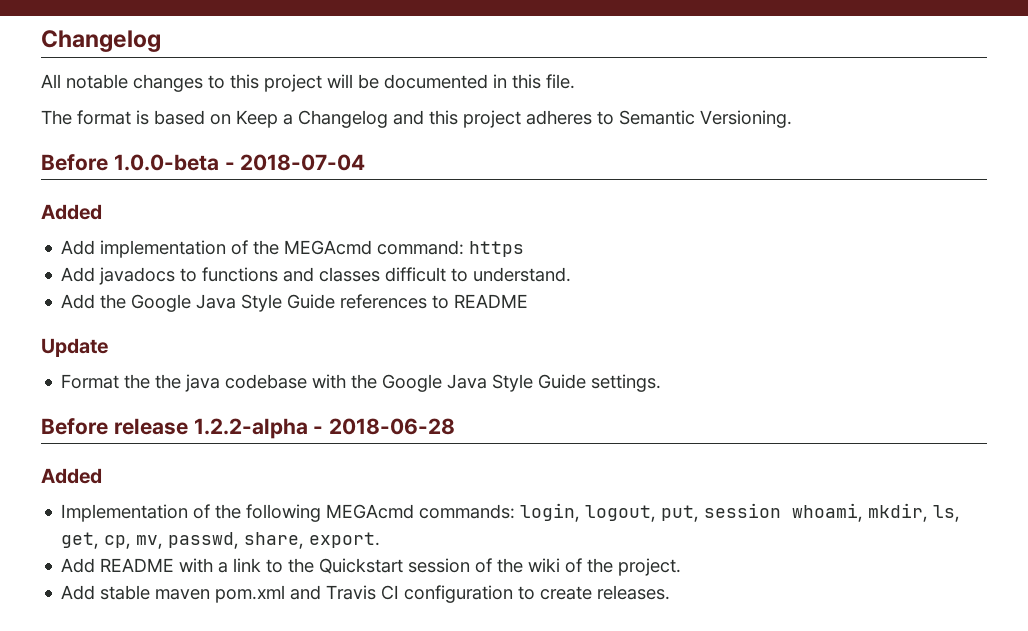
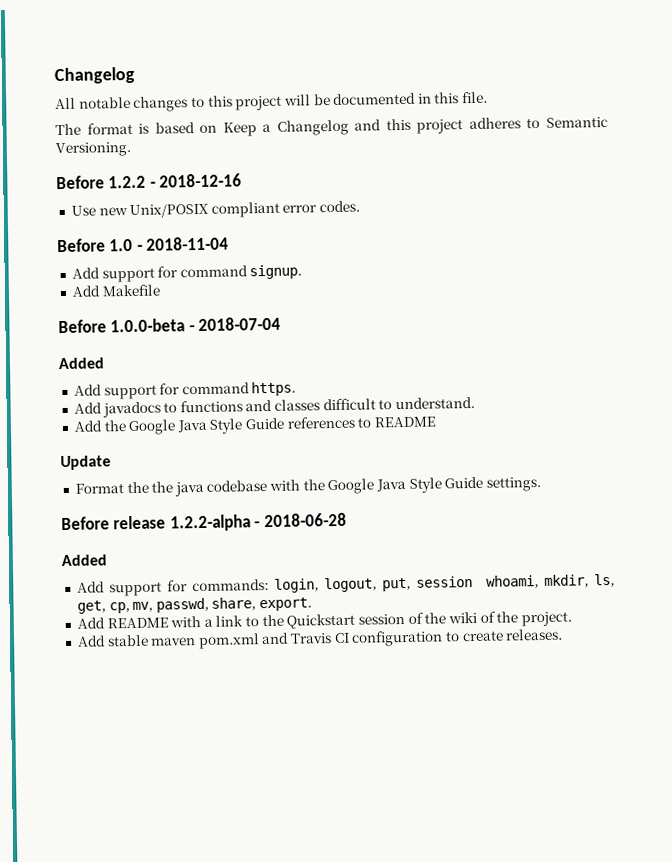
+ Before 1.2.2 - 2018-12-16
+ Use new Unix/POSIX compliant error codes.
+ Before 1.0 - 2018-11-04
+ Add support for command signup.
+ Add Makefile
- Add implementation of the MEGAcmd command: https
+ Add support for command https.
- Implementation of the following MEGAcmd commands: login, logout, put, session whoami, mkdir, ls, get, cp, mv, passwd, share, export.
+ Add support for commands: login, logout, put, session whoami, mkdir, ls, get, cp, mv, passwd, share, export.

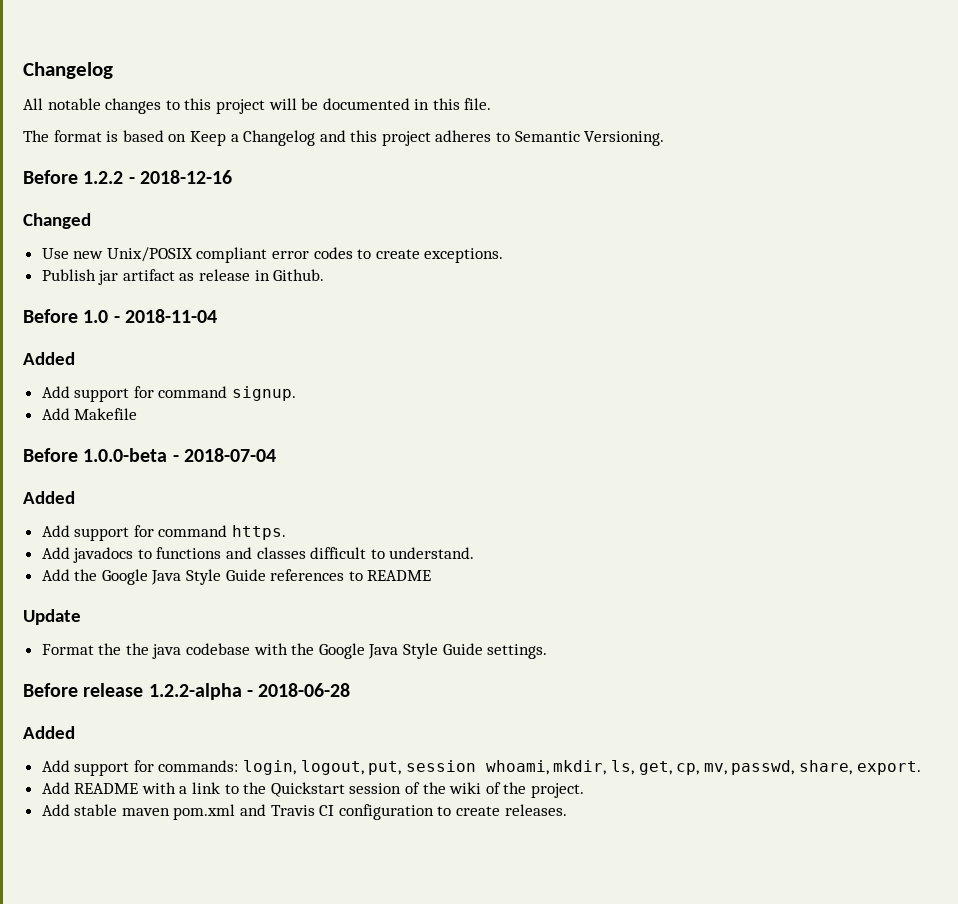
+ Changed
- Use new Unix/POSIX compliant error codes.
+ Use new Unix/POSIX compliant error codes to create exceptions.
+ Publish jar artifact as release in Github.
  Before 1.0 - 2018-11-04
+ Added

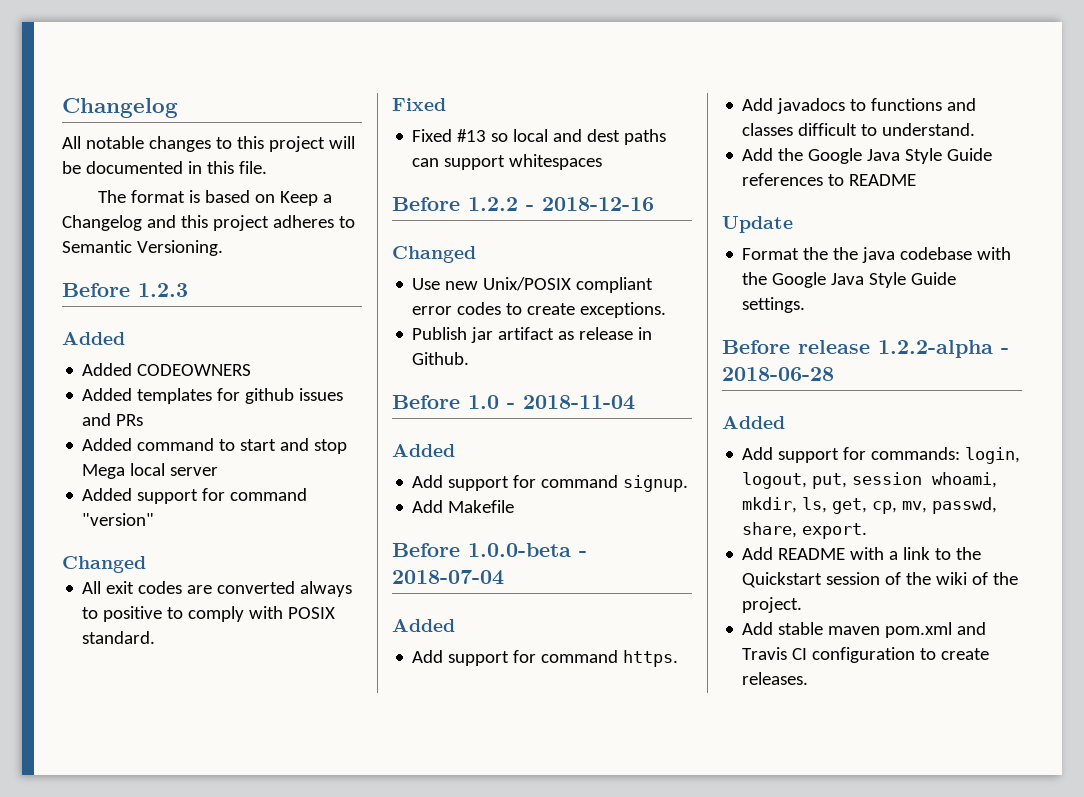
+ Before 1.2.3
+ Added
+ Added CODEOWNERS
+ Added templates for github issues and PRs
+ Added command to start and stop Mega local server
+ Added support for command "version"
+ Changed
+ All exit codes are converted always to positive to comply with POSIX standard.
+ Fixed
+ Fixed #13 so local and dest paths can support whitespaces

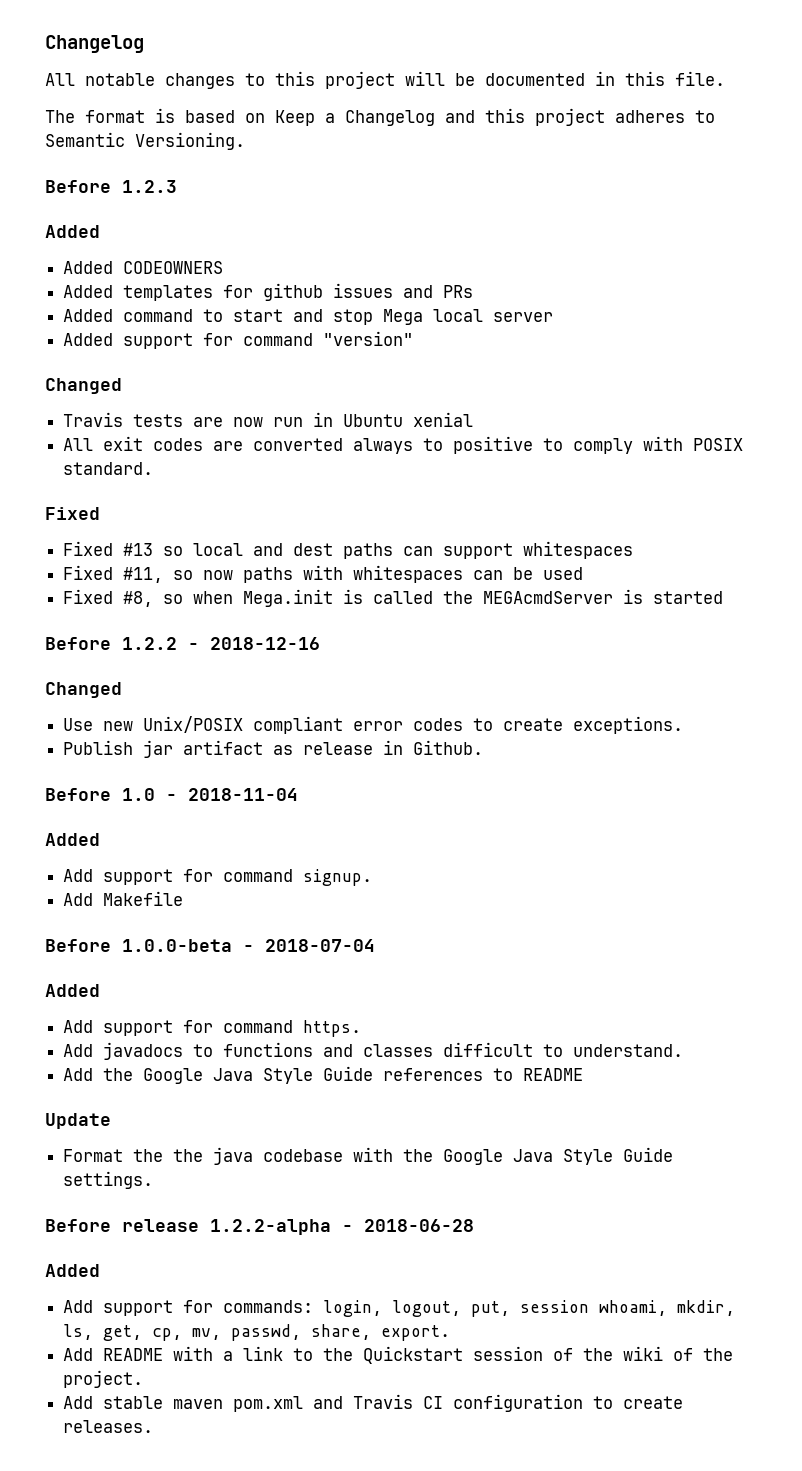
+ Travis tests are now run in Ubuntu xenial
+ Fixed #11, so now paths with whitespaces can be used
+ Fixed #8, so when Mega.init is called the MEGAcmdServer is started

